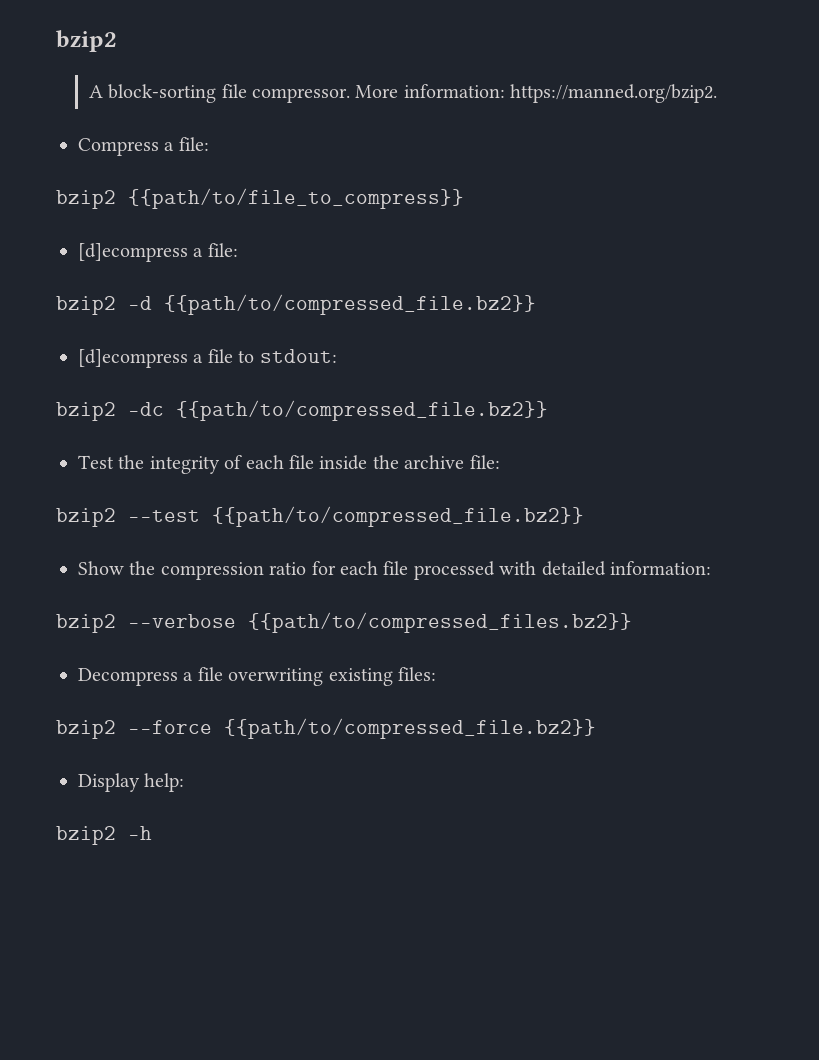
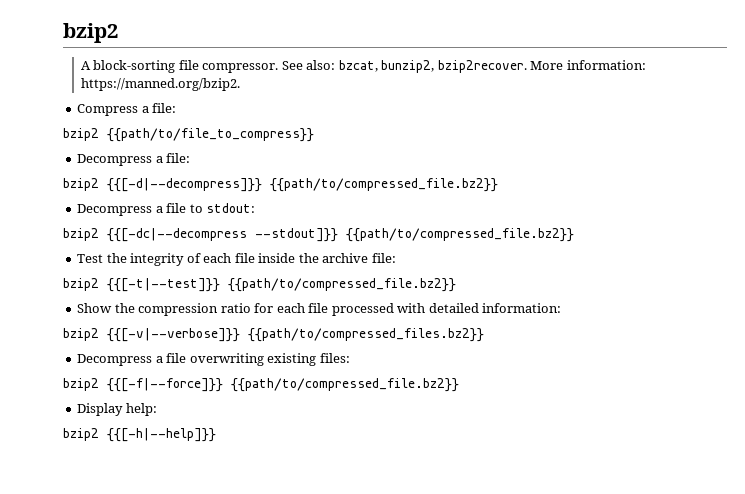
+ See also: bzcat, bunzip2, bzip2recover.
- [d]ecompress a file:
- bzip2 -d {{path/to/compressed_file.bz2}}
- [d]ecompress a file to stdout:
+ Decompress a file:
+ bzip2 {{[-d|--decompress]}} {{path/to/compressed_file.bz2}}
+ Decompress a file to stdout:
- bzip2 -dc {{path/to/compressed_file.bz2}}
+ bzip2 {{[-dc|--decompress --stdout]}} {{path/to/compressed_file.bz2}}
- bzip2 --test {{path/to/compressed_file.bz2}}
+ bzip2 {{[-t|--test]}} {{path/to/compressed_file.bz2}}
- bzip2 --verbose {{path/to/compressed_files.bz2}}
+ bzip2 {{[-v|--verbose]}} {{path/to/compressed_files.bz2}}
- bzip2 --force {{path/to/compressed_file.bz2}}
+ bzip2 {{[-f|--force]}} {{path/to/compressed_file.bz2}}
- bzip2 -h
+ bzip2 {{[-h|--help]}}

